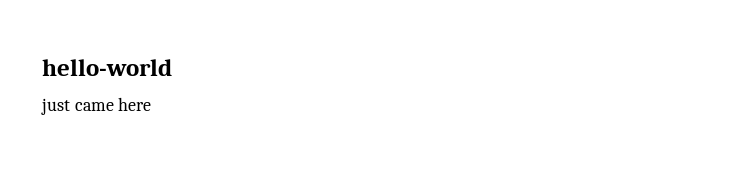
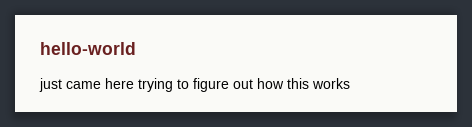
- just came here
+ just came here trying to figure out how this works

